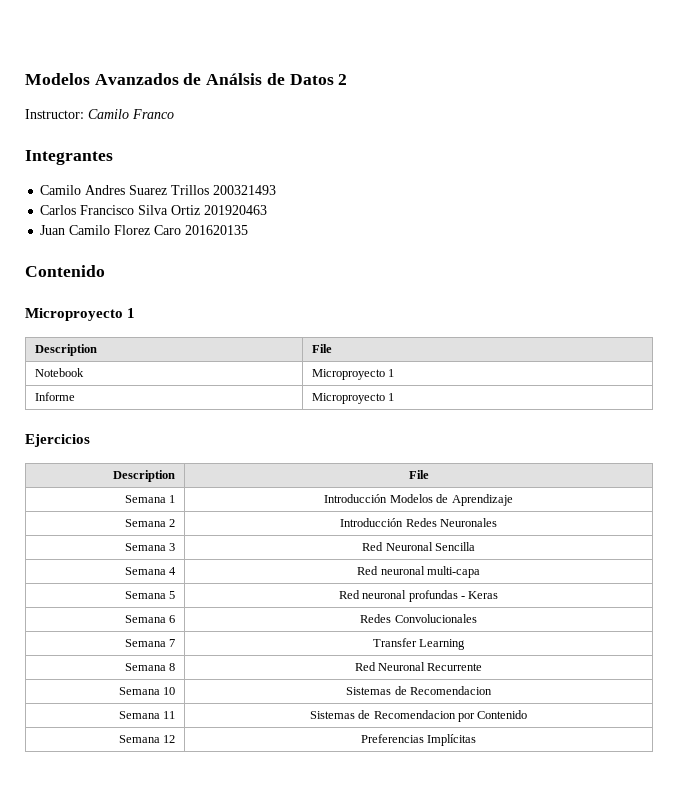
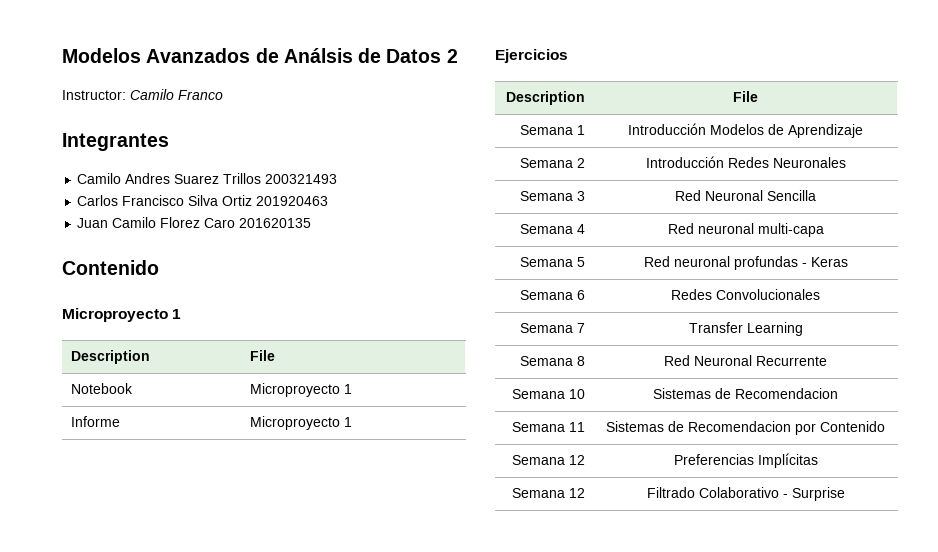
+ Semana 12 | Filtrado Colaborativo - Surprise

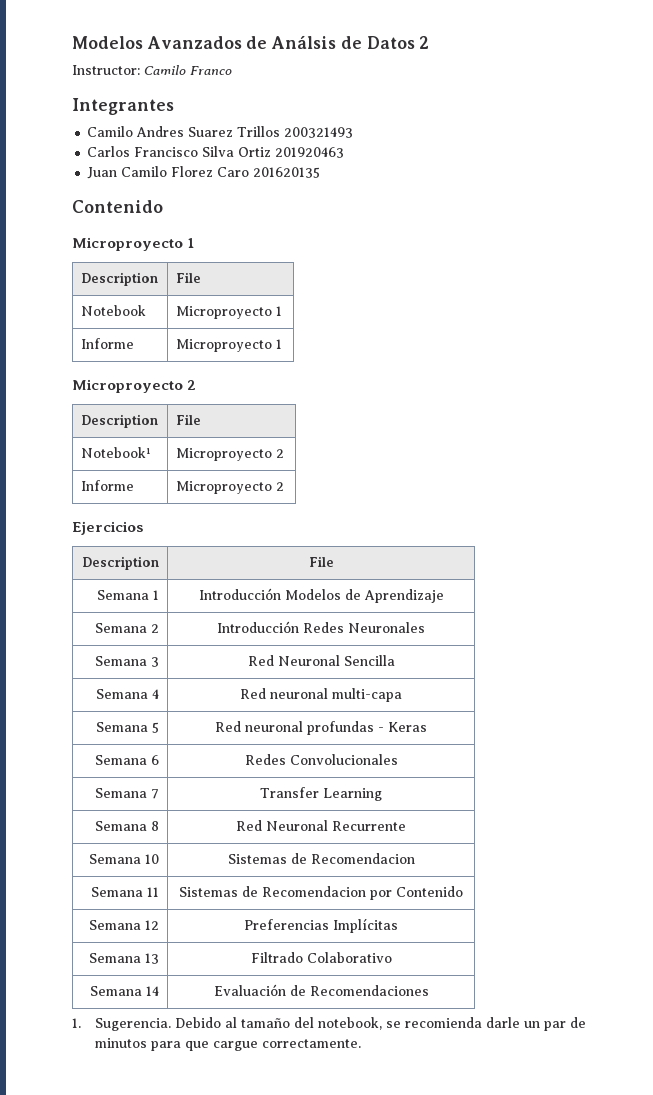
  Informe | Microproyecto 1
+ Microproyecto 2
+ Description | File
+ Notebook¹ | Microproyecto 2
+ Informe | Microproyecto 2
- Semana 12 | Filtrado Colaborativo - Surprise
+ Semana 13 | Filtrado Colaborativo
+ Semana 14 | Evaluación de Recomendaciones
+ 1. Sugerencia. Debido al tamaño del notebook, se recomienda darle un par de minutos para que cargue correctamente.

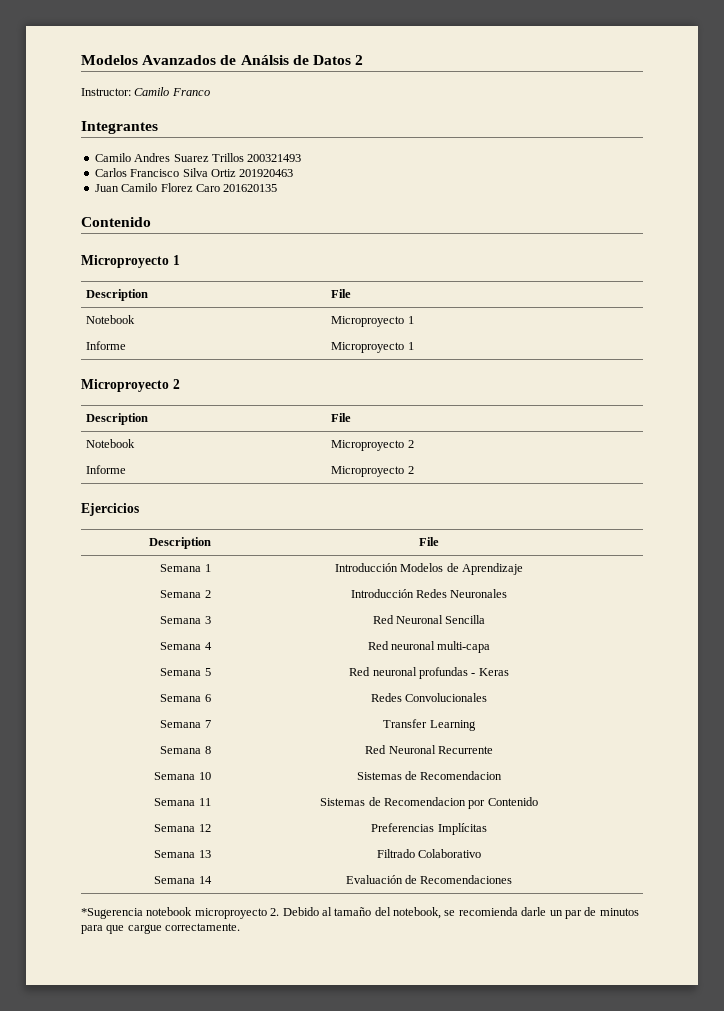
- Notebook¹ | Microproyecto 2
+ Notebook | Microproyecto 2
- 1. Sugerencia. Debido al tamaño del notebook, se recomienda darle un par de minutos para que cargue correctamente.
+ *Sugerencia notebook microproyecto 2. Debido al tamaño del notebook, se recomienda darle un par de minutos para que cargue correctamente.

